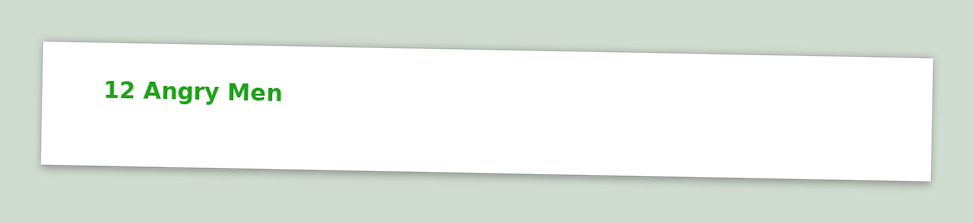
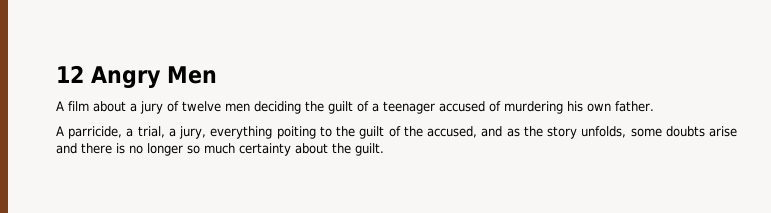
+ A film about a jury of twelve men deciding the guilt of a teenager accused of murdering his own father.
+ A parricide, a trial, a jury, everything poiting to the guilt of the accused, and as the story unfolds, some doubts arise and there is no longer so much certainty about the guilt.

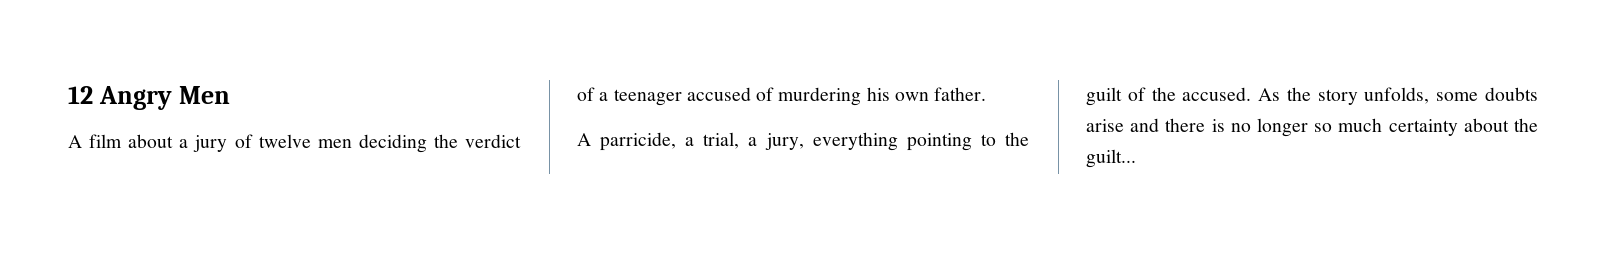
- A film about a jury of twelve men deciding the guilt of a teenager accused of murdering his own father.
+ A film about a jury of twelve men deciding the verdict of a teenager accused of murdering his own father.
- A parricide, a trial, a jury, everything poiting to the guilt of the accused, and as the story unfolds, some doubts arise and there is no longer so much certainty about the guilt.
+ A parricide, a trial, a jury, everything pointing to the guilt of the accused. As the story unfolds, some doubts arise and there is no longer so much certainty about the guilt...

